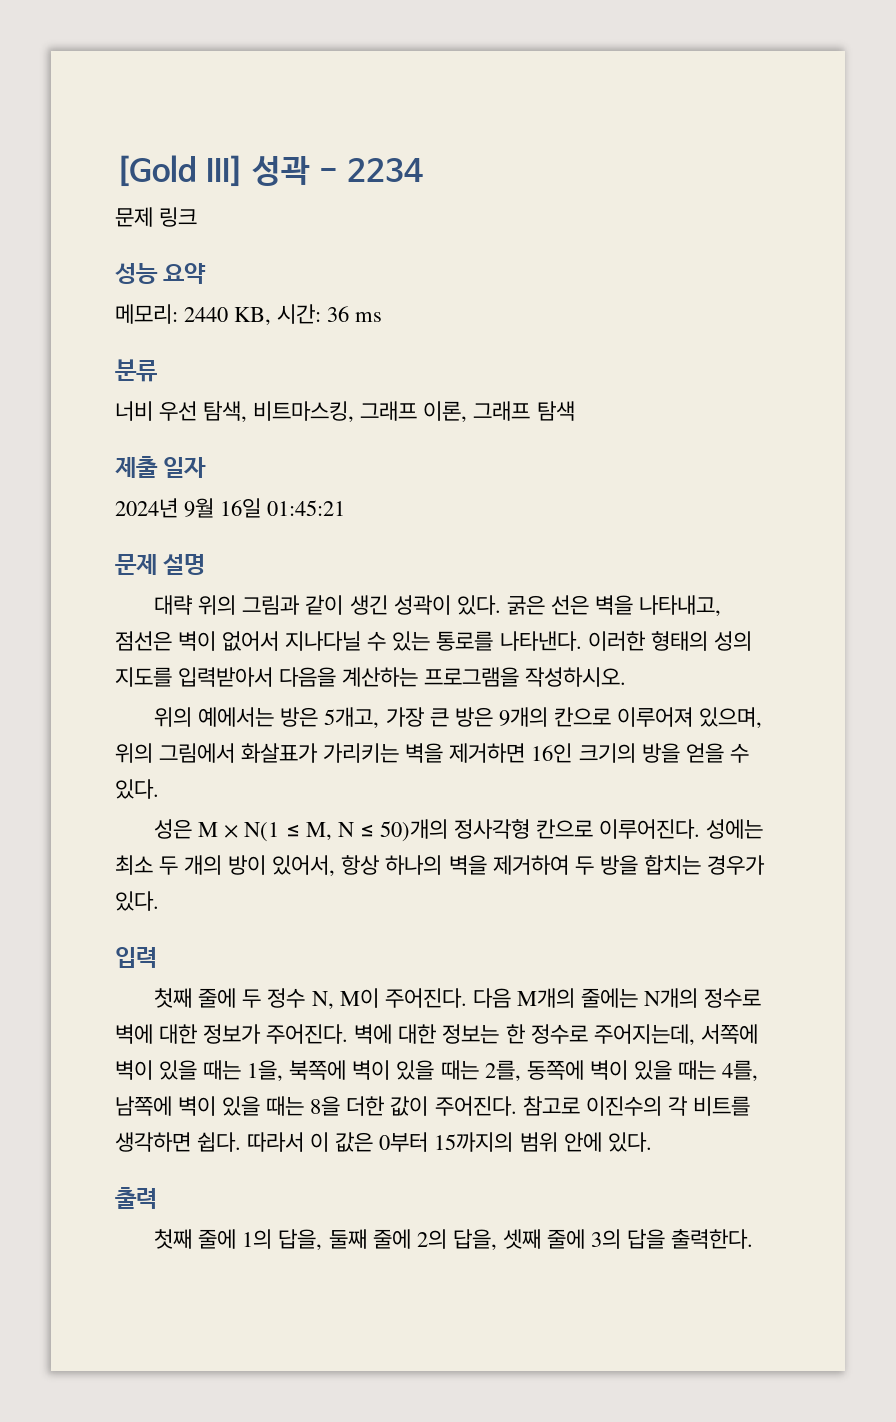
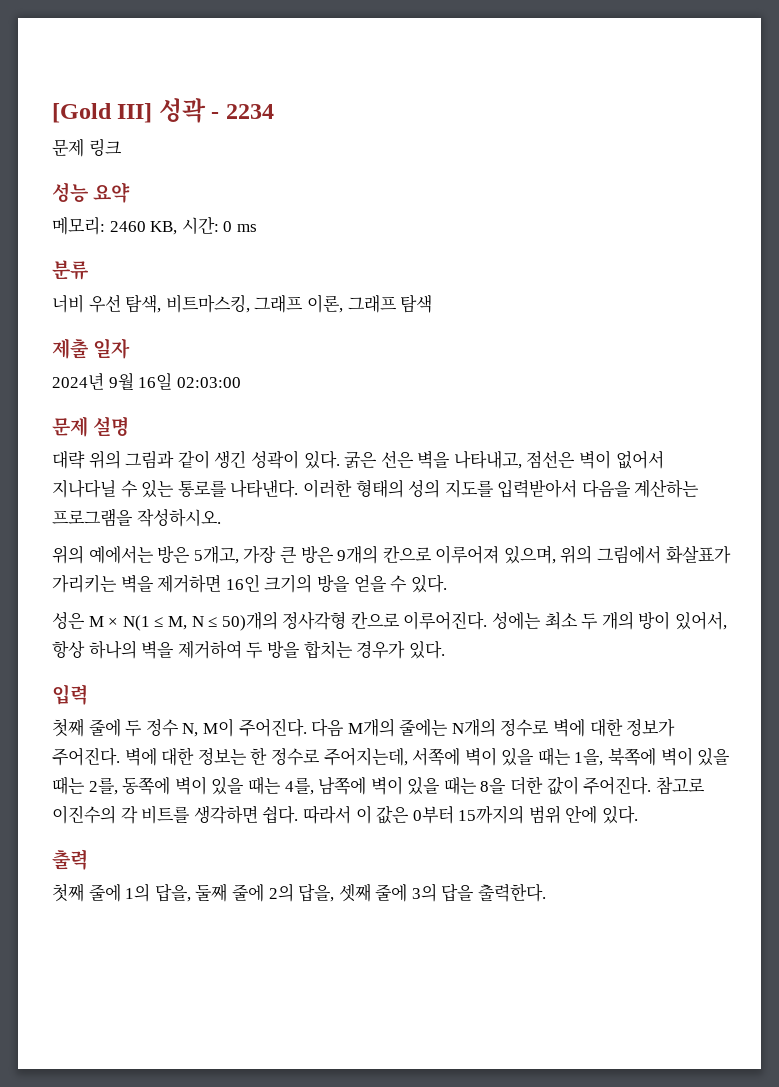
- 메모리: 2440 KB, 시간: 36 ms
+ 메모리: 2460 KB, 시간: 0 ms
- 2024년 9월 16일 01:45:21
+ 2024년 9월 16일 02:03:00

